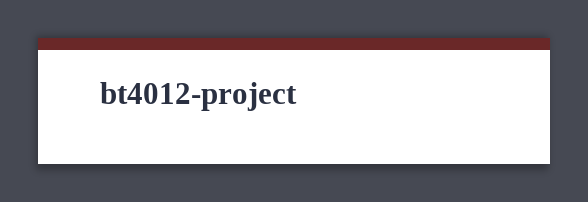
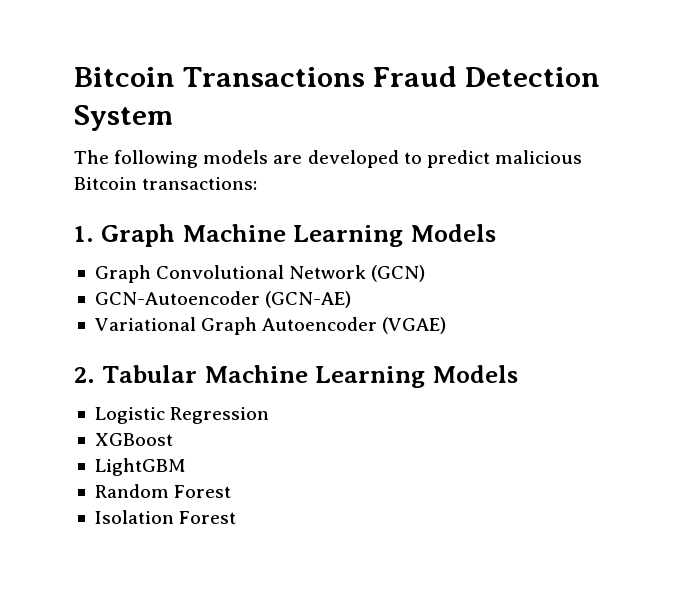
- bt4012-project
+ Bitcoin Transactions Fraud Detection System
+ The following models are developed to predict malicious Bitcoin transactions:
+ 1. Graph Machine Learning Models
+ Graph Convolutional Network (GCN)
+ GCN-Autoencoder (GCN-AE)
+ Variational Graph Autoencoder (VGAE)
+ 2. Tabular Machine Learning Models
+ Logistic Regression
+ XGBoost
+ LightGBM
+ Random Forest
+ Isolation Forest

